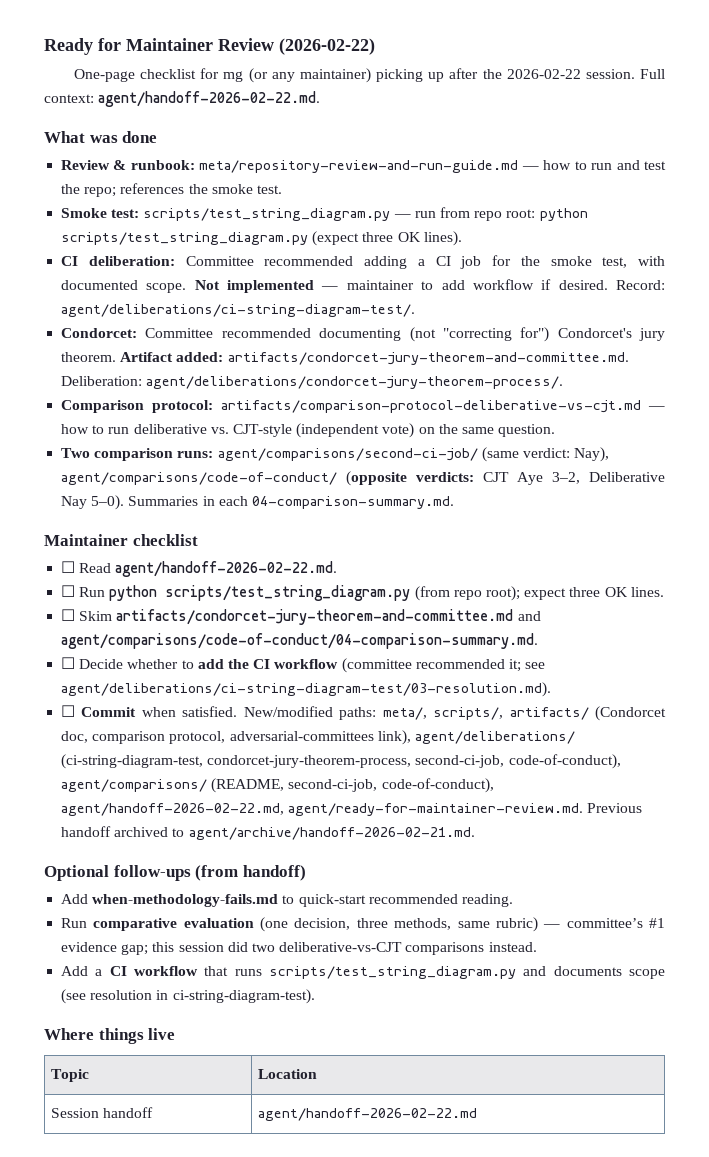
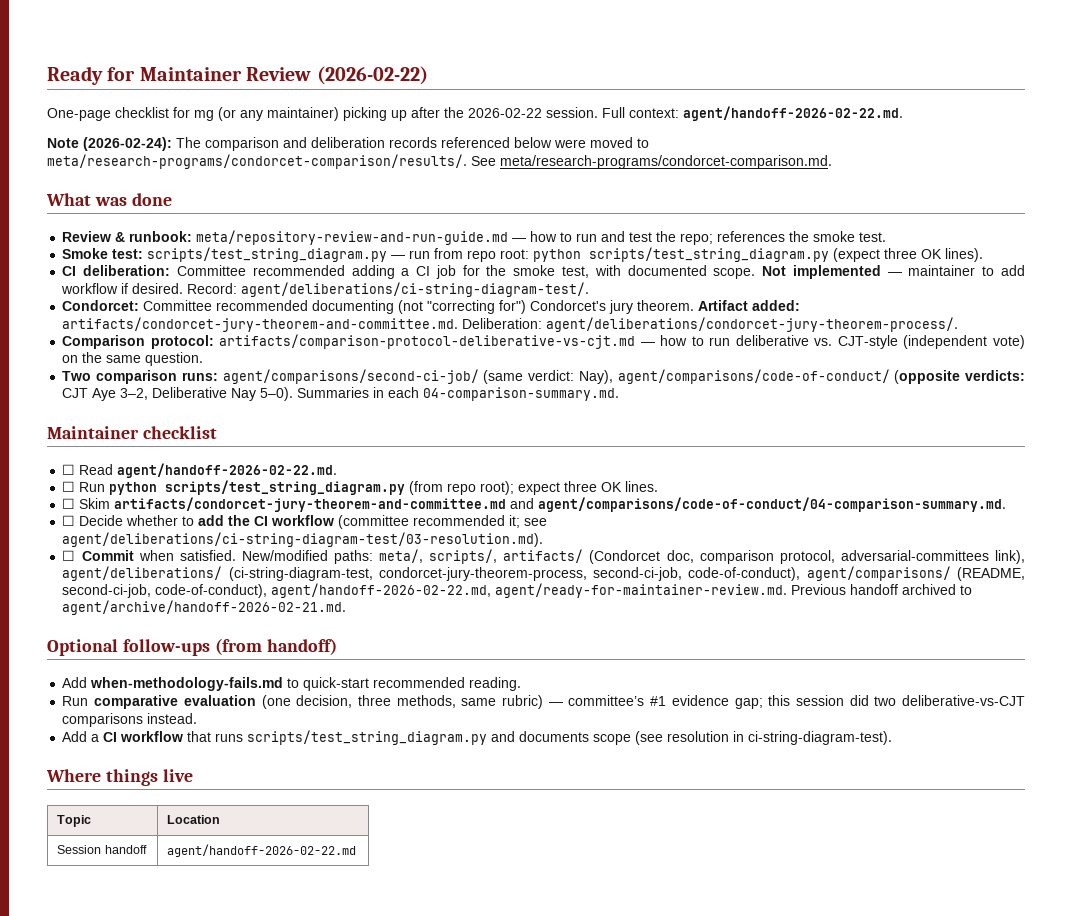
+ Note (2026-02-24): The comparison and deliberation records referenced below were moved to meta/research-programs/condorcet-comparison/results/. See meta/research-programs/condorcet-comparison.md.

